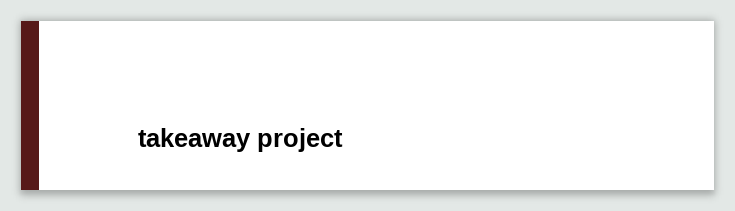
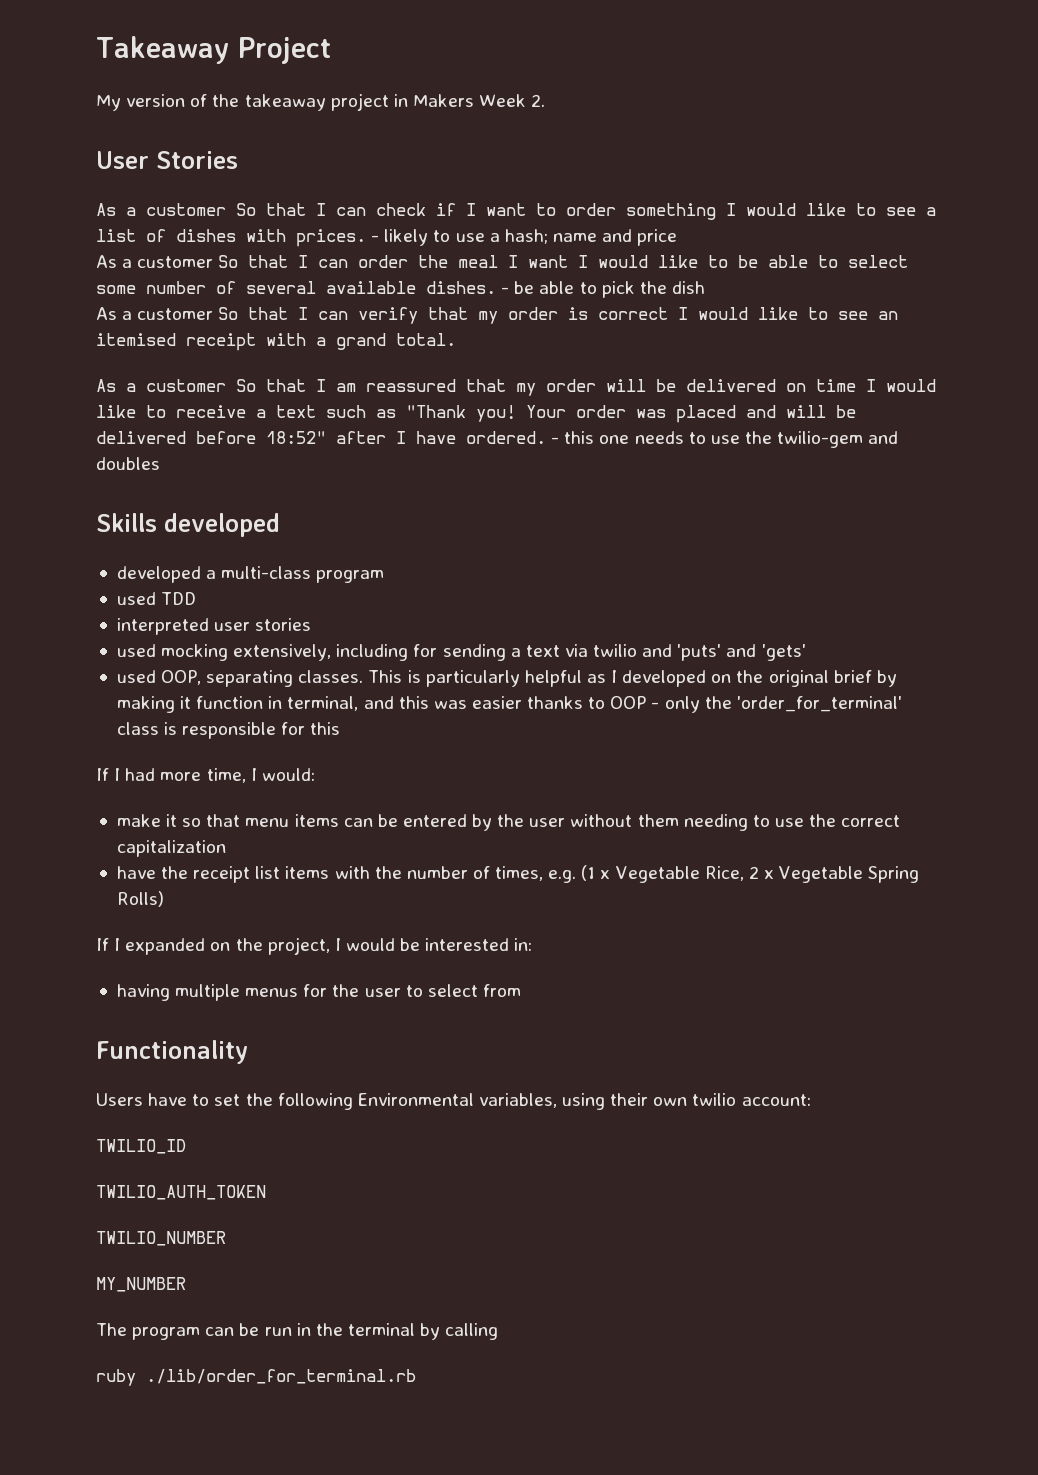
- takeaway project
+ Takeaway Project
+ My version of the takeaway project in Makers Week 2.
+ User Stories
+ As a customer So that I can check if I want to order something I would like to see a list of dishes with prices. - likely to use a hash; name and price
+ As a customer So that I can order the meal I want I would like to be able to select some number of several available dishes. - be able to pick the dish
+ As a customer So that I can verify that my order is correct I would like to see an itemised receipt with a grand total.
+ As a customer So that I am reassured that my order will be delivered on time I would like to receive a text such as "Thank you! Your order was placed and will be delivered before 18:52" after I have ordered. - this one needs to use the twilio-gem and doubles
+ Skills developed
+ developed a multi-class program
+ used TDD
+ interpreted user stories
+ used mocking extensively, including for sending a text via twilio and 'puts' and 'gets'
+ used OOP, separating classes. This is particularly helpful as I developed on the original brief by making it function in terminal, and this was easier thanks to OOP - only the 'order_for_terminal' class is responsible for this
+ If I had more time, I would:
+ make it so that menu items can be entered by the user without them needing to use the correct capitalization
+ have the receipt list items with the number of times, e.g. (1 x Vegetable Rice, 2 x Vegetable Spring Rolls)
+ If I expanded on the project, I would be interested in:
+ having multiple menus for the user to select from
+ Functionality
+ Users have to set the following Environmental variables, using their own twilio account:
+ TWILIO_ID
+ TWILIO_AUTH_TOKEN
+ TWILIO_NUMBER
+ MY_NUMBER
+ The program can be run in the terminal by calling
+ ruby ./lib/order_for_terminal.rb

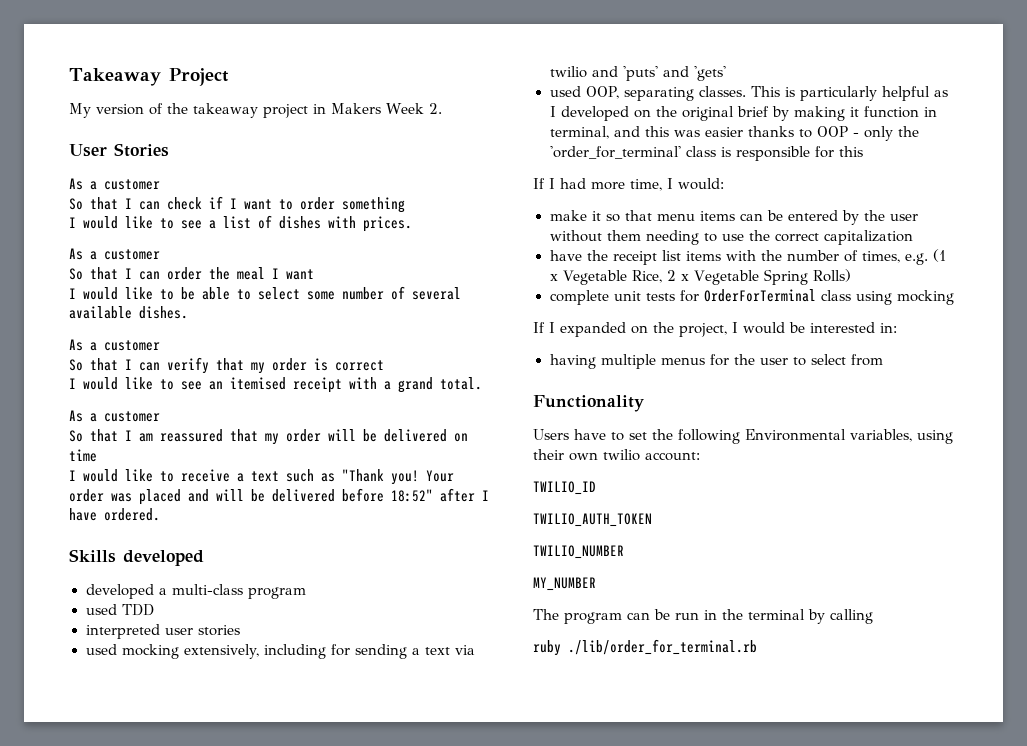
  User Stories
- As a customer So that I can check if I want to order something I would like to see a list of dishes with prices. - likely to use a hash; name and price
- As a customer So that I can order the meal I want I would like to be able to select some number of several available dishes. - be able to pick the dish
- As a customer So that I can verify that my order is correct I would like to see an itemised receipt with a grand total.
- As a customer So that I am reassured that my order will be delivered on time I would like to receive a text such as "Thank you!
+ As a customer
+ So that I can check if I want to order something
+ I would like to see a list of dishes with prices.
+ As a customer
+ So that I can order the meal I want
+ I would like to be able to select some number of several available dishes.
+ As a customer
+ So that I can verify that my order is correct
+ I would like to see an itemised receipt with a grand total.
+ As a customer
+ So that I am reassured that my order will be delivered on time
+ I would like to receive a text such as "Thank you!
- - this one needs to use the twilio-gem and doubles
+ complete unit tests for OrderForTerminal class using mocking

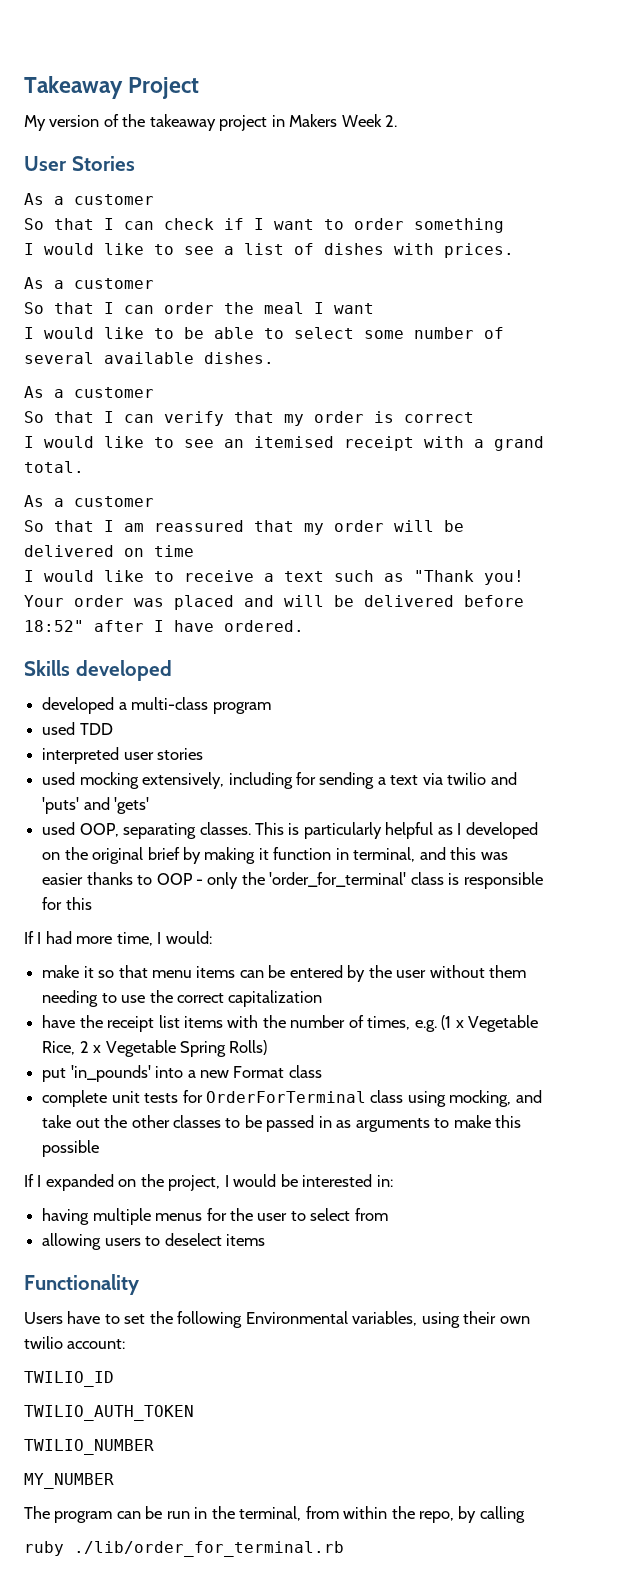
+ put 'in_pounds' into a new Format class
- complete unit tests for OrderForTerminal class using mocking
+ complete unit tests for OrderForTerminal class using mocking, and take out the other classes to be passed in as arguments to make this possible
+ allowing users to deselect items
- The program can be run in the terminal by calling
+ The program can be run in the terminal, from within the repo, by calling

